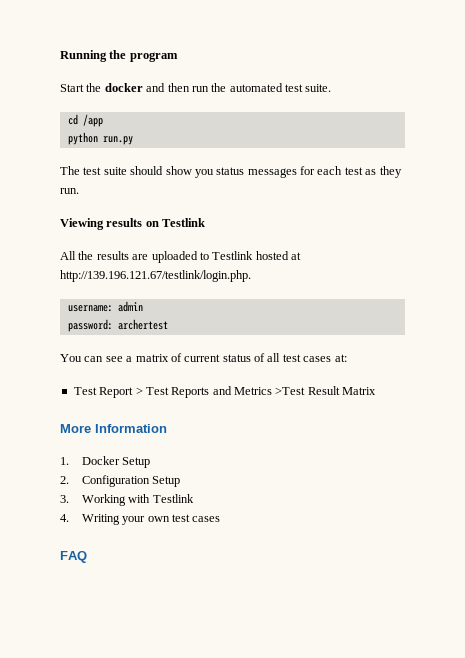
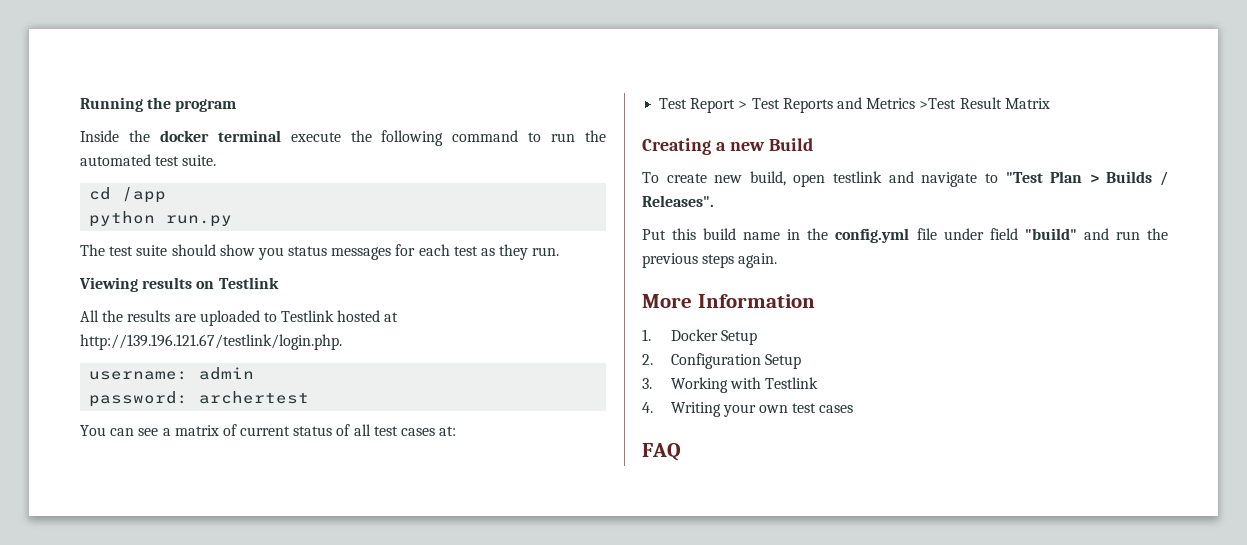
- Start the docker and then run the automated test suite.
+ Inside the docker terminal execute the following command to run the automated test suite.
+ Creating a new Build
+ To create new build, open testlink and navigate to "Test Plan > Builds / Releases".
+ Put this build name in the config.yml file under field "build" and run the previous steps again.

